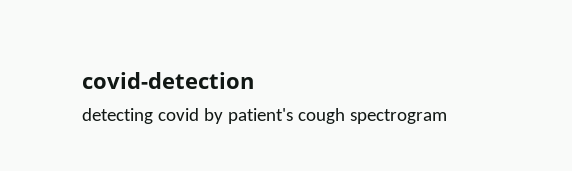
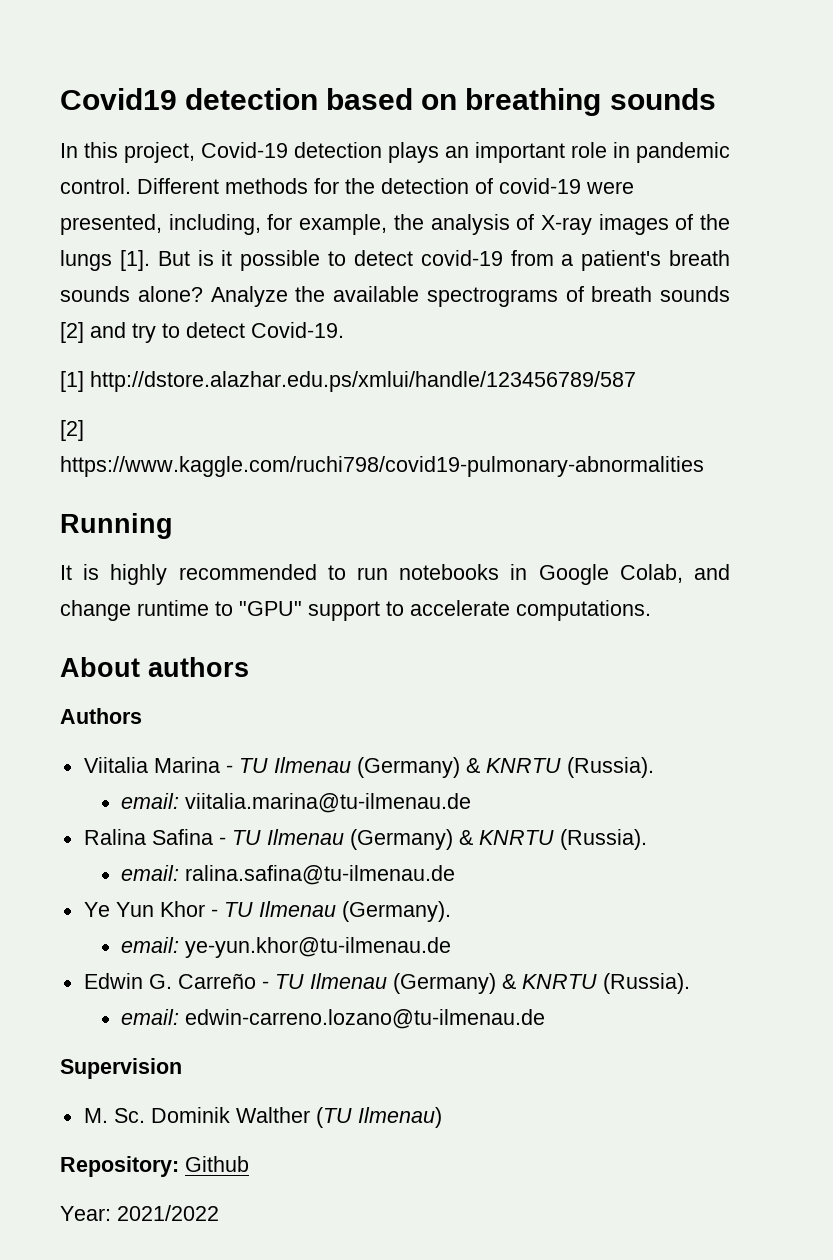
- covid-detection
- detecting covid by patient's cough spectrogram
+ Covid19 detection based on breathing sounds
+ In this project, Covid-19 detection plays an important role in pandemic control. Different methods for the detection of covid-19 were presented, including, for example, the analysis of X-ray images of the lungs [1]. But is it possible to detect covid-19 from a patient's breath sounds alone? Analyze the available spectrograms of breath sounds [2] and try to detect Covid-19.
+ [1] http://dstore.alazhar.edu.ps/xmlui/handle/123456789/587
+ [2] https://www.kaggle.com/ruchi798/covid19-pulmonary-abnormalities
+ Running
+ It is highly recommended to run notebooks in Google Colab, and change runtime to "GPU" support to accelerate computations.
+ About authors
+ Authors
+ Viitalia Marina - TU Ilmenau (Germany) & KNRTU (Russia).
+ email: viitalia.marina@tu-ilmenau.de
+ Ralina Safina - TU Ilmenau (Germany) & KNRTU (Russia).
+ email: ralina.safina@tu-ilmenau.de
+ Ye Yun Khor - TU Ilmenau (Germany).
+ email: ye-yun.khor@tu-ilmenau.de
+ Edwin G. Carreño - TU Ilmenau (Germany) & KNRTU (Russia).
+ email: edwin-carreno.lozano@tu-ilmenau.de
+ Supervision
+ M. Sc. Dominik Walther (TU Ilmenau)
+ Repository: Github
+ Year: 2021/2022

